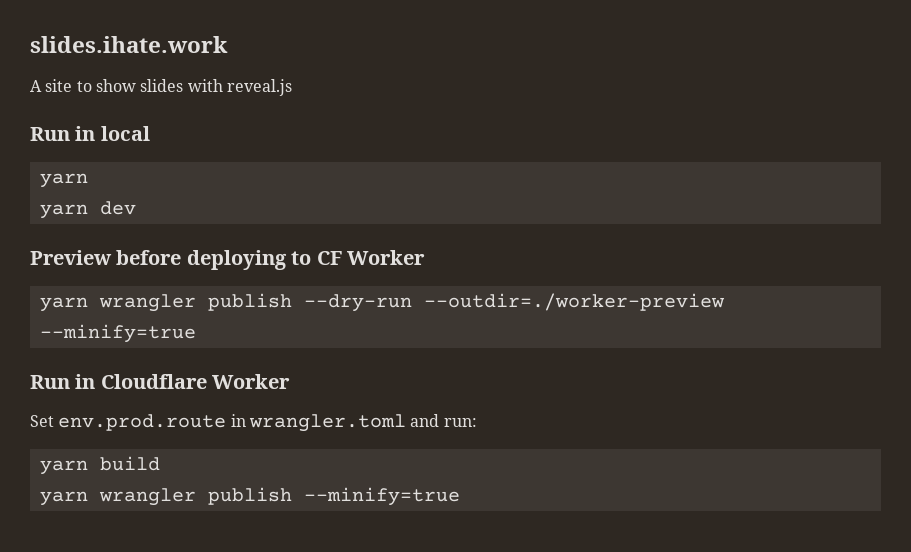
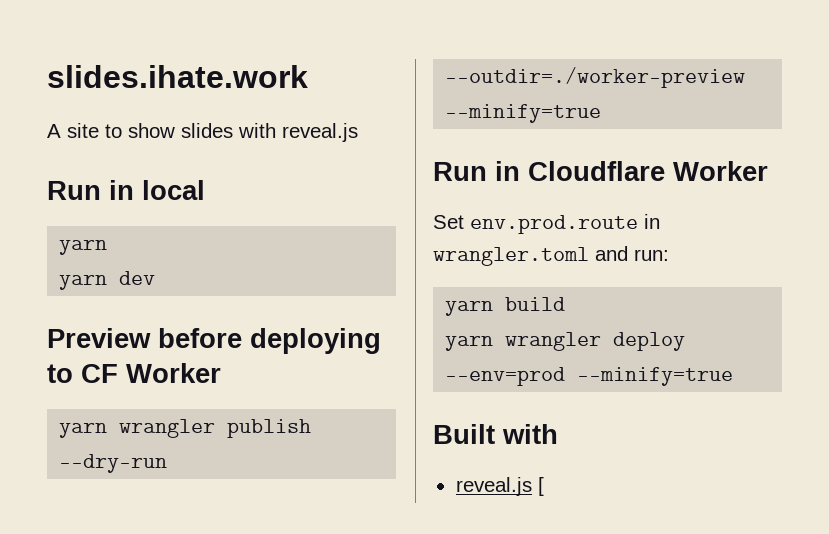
- yarn wrangler publish --minify=true
+ yarn wrangler deploy --env=prod --minify=true
+ Built with
+ reveal.js [

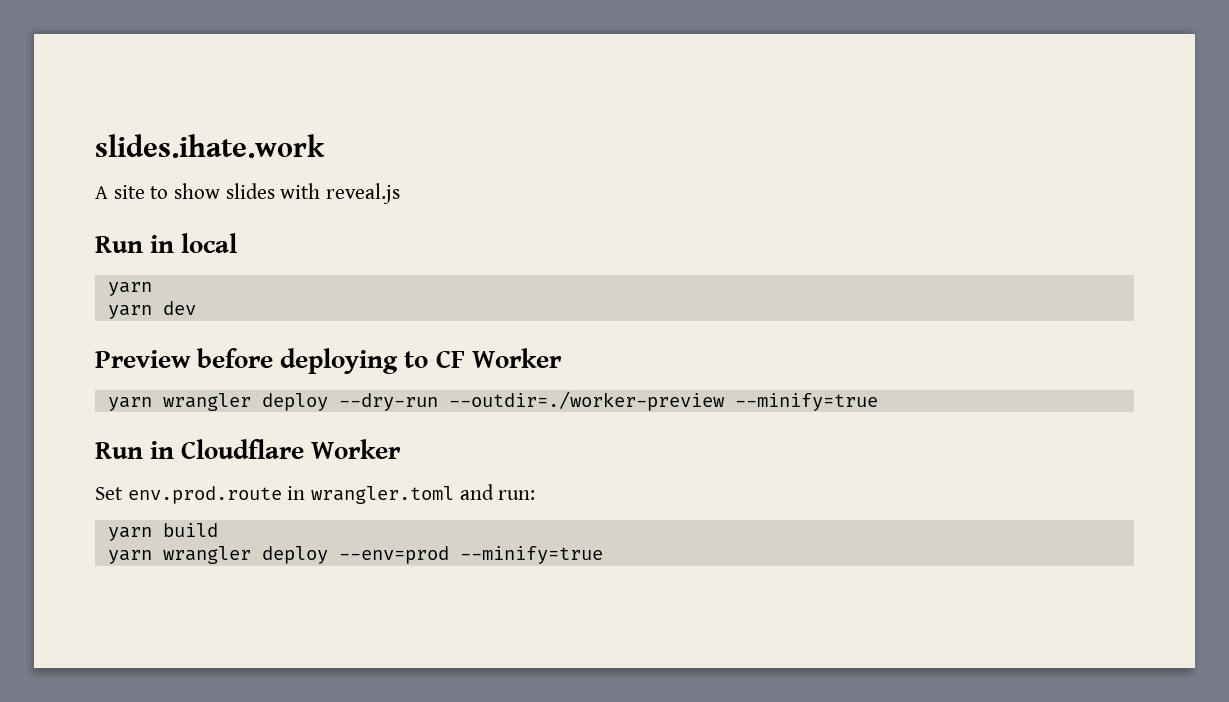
- yarn wrangler publish --dry-run --outdir=./worker-preview --minify=true
+ yarn wrangler deploy --dry-run --outdir=./worker-preview --minify=true
- Built with
- reveal.js [

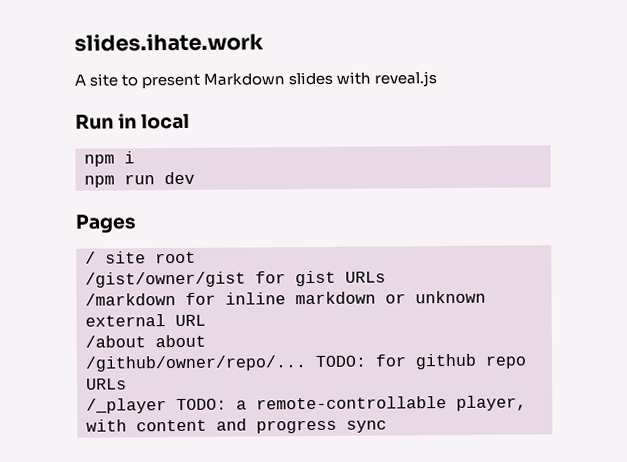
- A site to show slides with reveal.js
+ A site to present Markdown slides with reveal.js
  Run in local
- yarn
- yarn dev
- Preview before deploying to CF Worker
- yarn wrangler deploy --dry-run --outdir=./worker-preview --minify=true
- Run in Cloudflare Worker
- Set env.prod.route in wrangler.toml and run:
- yarn build
- yarn wrangler deploy --env=prod --minify=true
+ npm i
+ npm run dev
+ Pages
+ / site root
+ /gist/owner/gist for gist URLs
+ /markdown for inline markdown or unknown external URL
+ /about about
+ /github/owner/repo/... TODO: for github repo URLs
+ /_player TODO: a remote-controllable player, with content and progress sync

